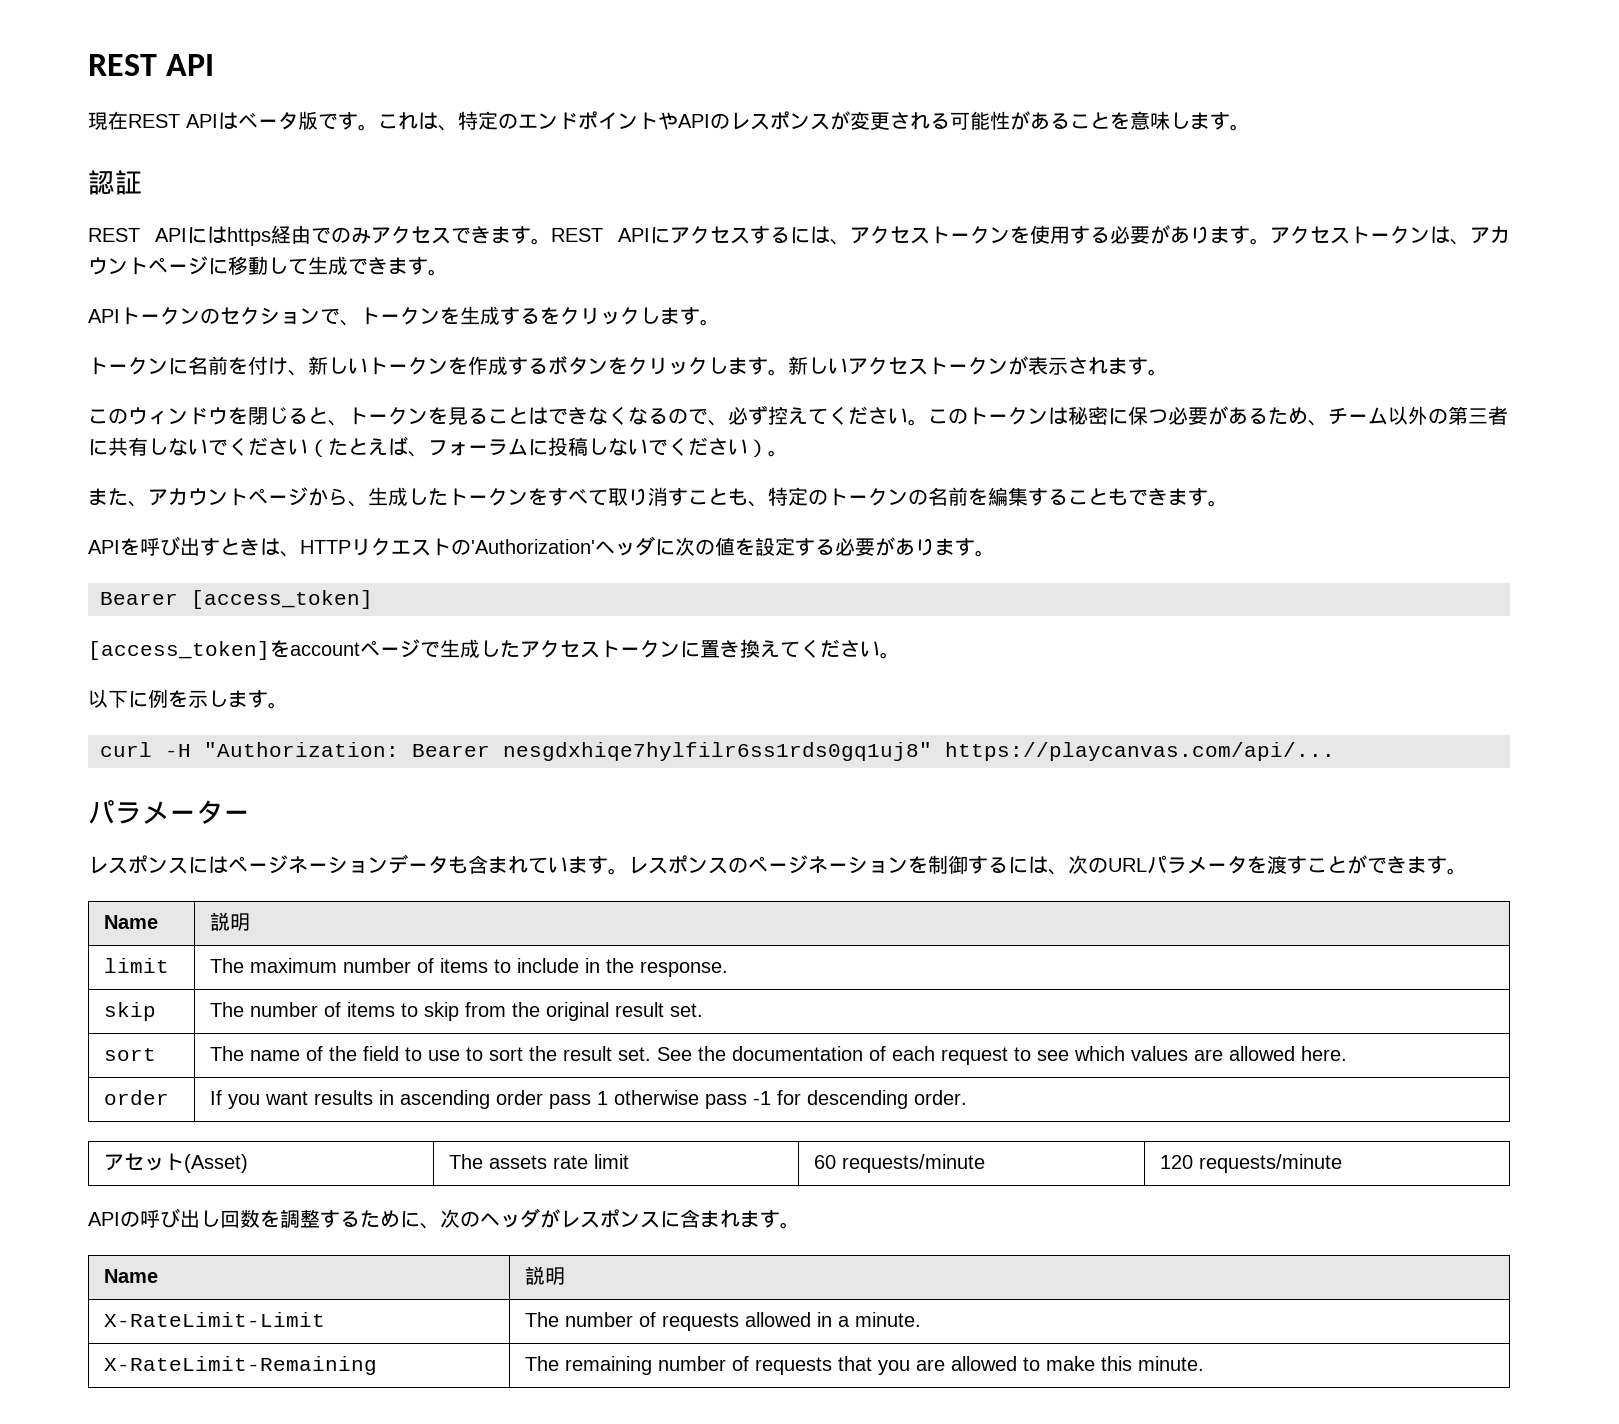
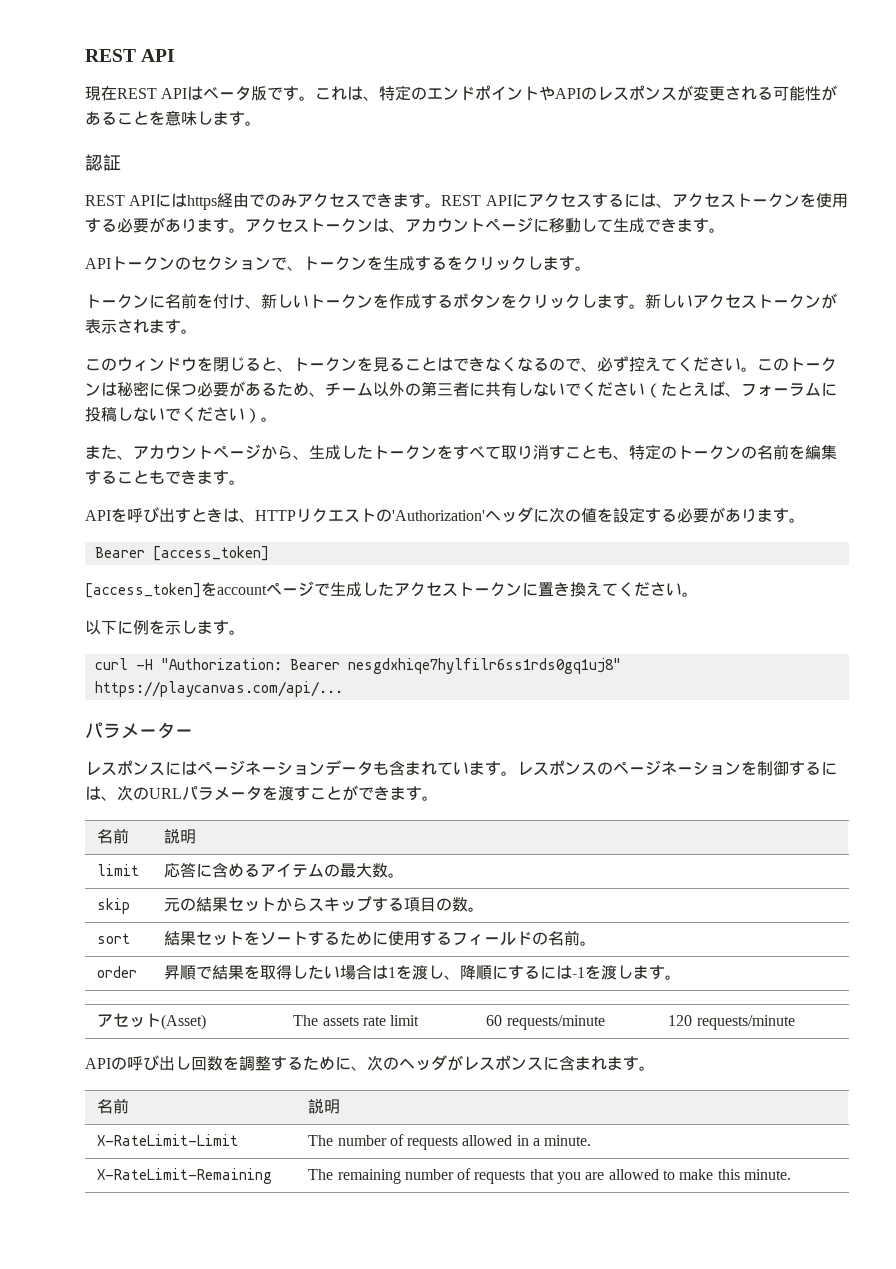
  レスポンスのページネーションを制御するには、次のURLパラメータを渡すことができます。
- Name | 説明
+ 名前 | 説明
- limit | The maximum number of items to include in the response.
- skip | The number of items to skip from the original result set.
- sort | The name of the field to use to sort the result set. See the documentation of each request to see which values are allowed here.
- order | If you want results in ascending order pass 1 otherwise pass -1 for descending order.
+ limit | 応答に含めるアイテムの最大数。
+ skip | 元の結果セットからスキップする項目の数。
+ sort | 結果セットをソートするために使用するフィールドの名前。
+ order | 昇順で結果を取得したい場合は1を渡し、降順にするには-1を渡します。
  APIの呼び出し回数を調整するために、次のヘッダがレスポンスに含まれます。
- Name | 説明
+ 名前 | 説明

